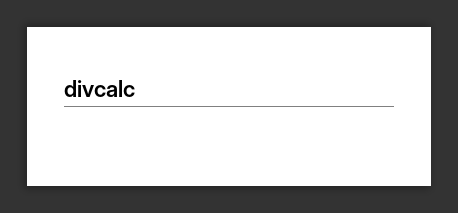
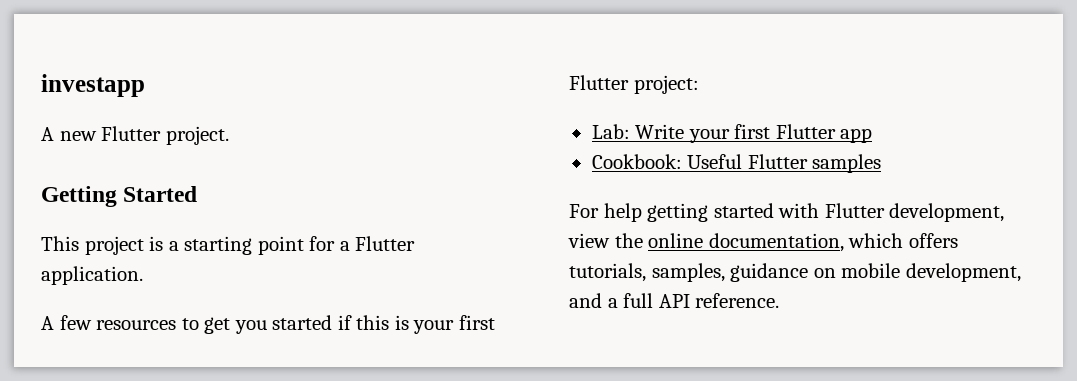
- divcalc
+ investapp
+ A new Flutter project.
+ Getting Started
+ This project is a starting point for a Flutter application.
+ A few resources to get you started if this is your first Flutter project:
+ Lab: Write your first Flutter app
+ Cookbook: Useful Flutter samples
+ For help getting started with Flutter development, view the online documentation, which offers tutorials, samples, guidance on mobile development, and a full API reference.

